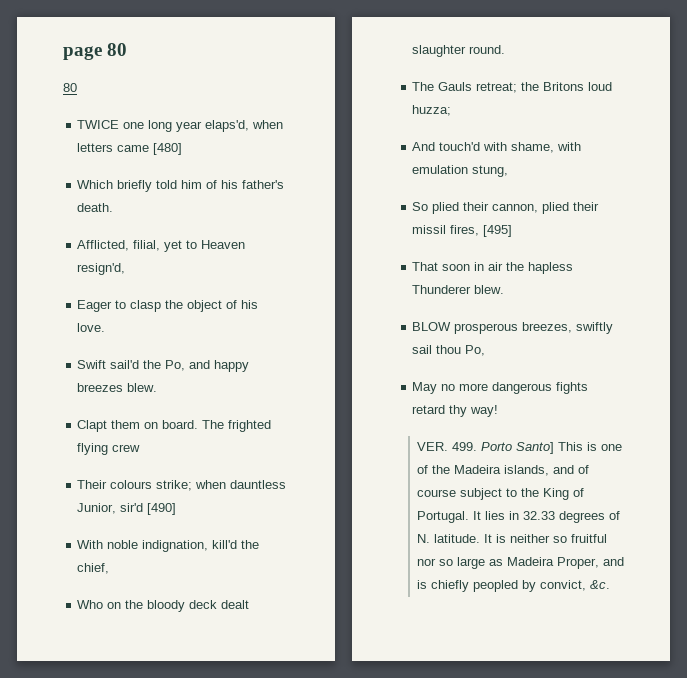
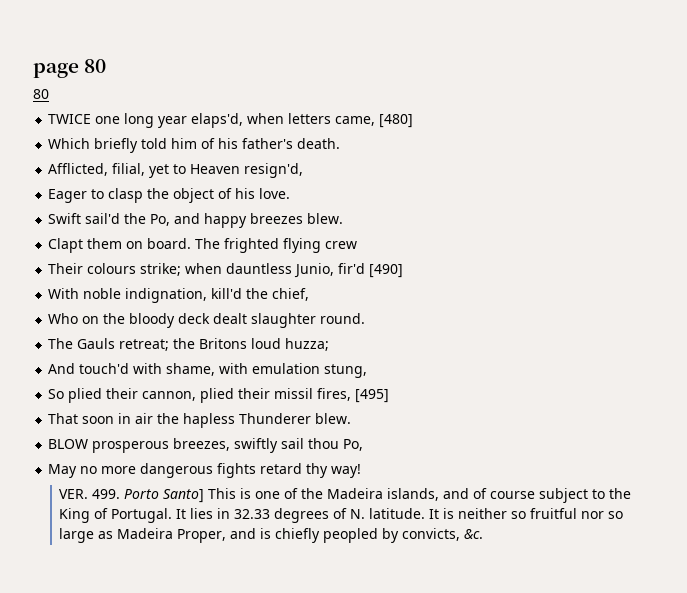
- TWICE one long year elaps'd, when letters came [480]
+ TWICE one long year elaps'd, when letters came, [480]
- Their colours strike; when dauntless Junior, sir'd [490]
+ Their colours strike; when dauntless Junio, fir'd [490]
- It is neither so fruitful nor so large as Madeira Proper, and is chiefly peopled by convict, &c.
+ It is neither so fruitful nor so large as Madeira Proper, and is chiefly peopled by convicts, &c.

